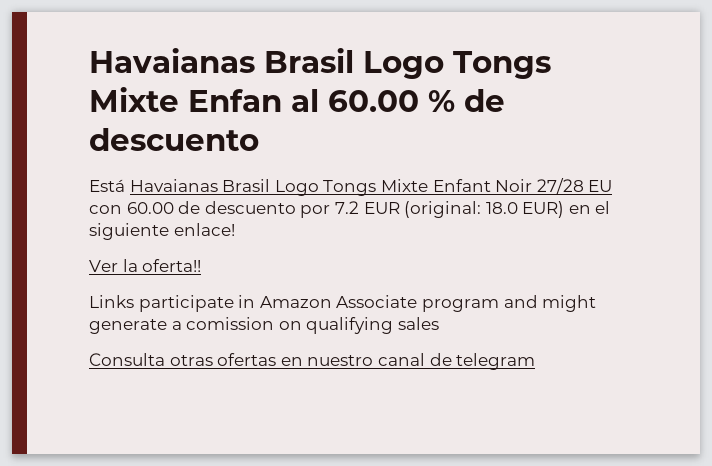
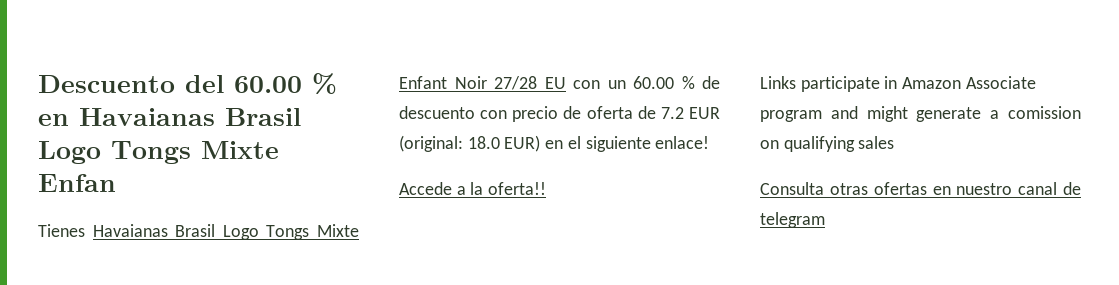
- Havaianas Brasil Logo Tongs Mixte Enfan al 60.00 % de descuento
- Está Havaianas Brasil Logo Tongs Mixte Enfant Noir 27/28 EU con 60.00 de descuento por 7.2 EUR (original: 18.0 EUR) en el siguiente enlace!
+ Descuento del 60.00 % en Havaianas Brasil Logo Tongs Mixte Enfan
+ Tienes Havaianas Brasil Logo Tongs Mixte Enfant Noir 27/28 EU con un 60.00 % de descuento con precio de oferta de 7.2 EUR (original: 18.0 EUR) en el siguiente enlace!
- Ver la oferta!!
+ Accede a la oferta!!

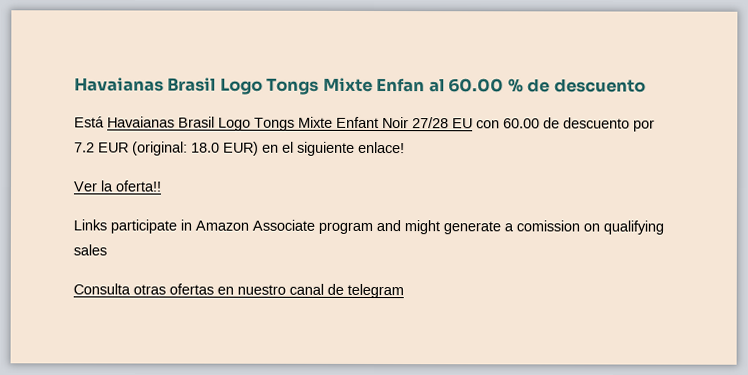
- Descuento del 60.00 % en Havaianas Brasil Logo Tongs Mixte Enfan
- Tienes Havaianas Brasil Logo Tongs Mixte Enfant Noir 27/28 EU con un 60.00 % de descuento con precio de oferta de 7.2 EUR (original: 18.0 EUR) en el siguiente enlace!
+ Havaianas Brasil Logo Tongs Mixte Enfan al 60.00 % de descuento
+ Está Havaianas Brasil Logo Tongs Mixte Enfant Noir 27/28 EU con 60.00 de descuento por 7.2 EUR (original: 18.0 EUR) en el siguiente enlace!
- Accede a la oferta!!
+ Ver la oferta!!

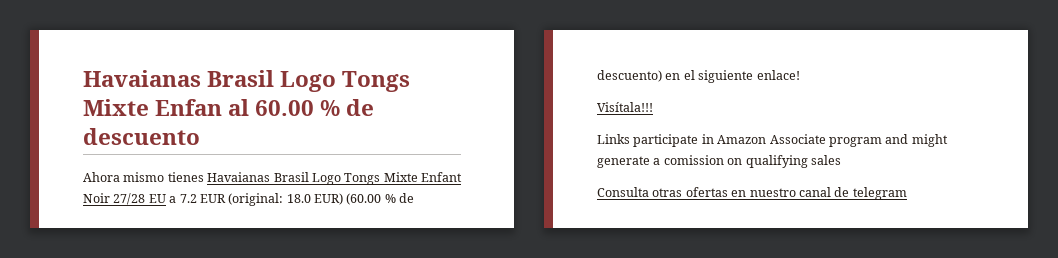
- Está Havaianas Brasil Logo Tongs Mixte Enfant Noir 27/28 EU con 60.00 de descuento por 7.2 EUR (original: 18.0 EUR) en el siguiente enlace!
+ Ahora mismo tienes Havaianas Brasil Logo Tongs Mixte Enfant Noir 27/28 EU a 7.2 EUR (original: 18.0 EUR) (60.00 % de descuento) en el siguiente enlace!
- Ver la oferta!!
+ Visítala!!!

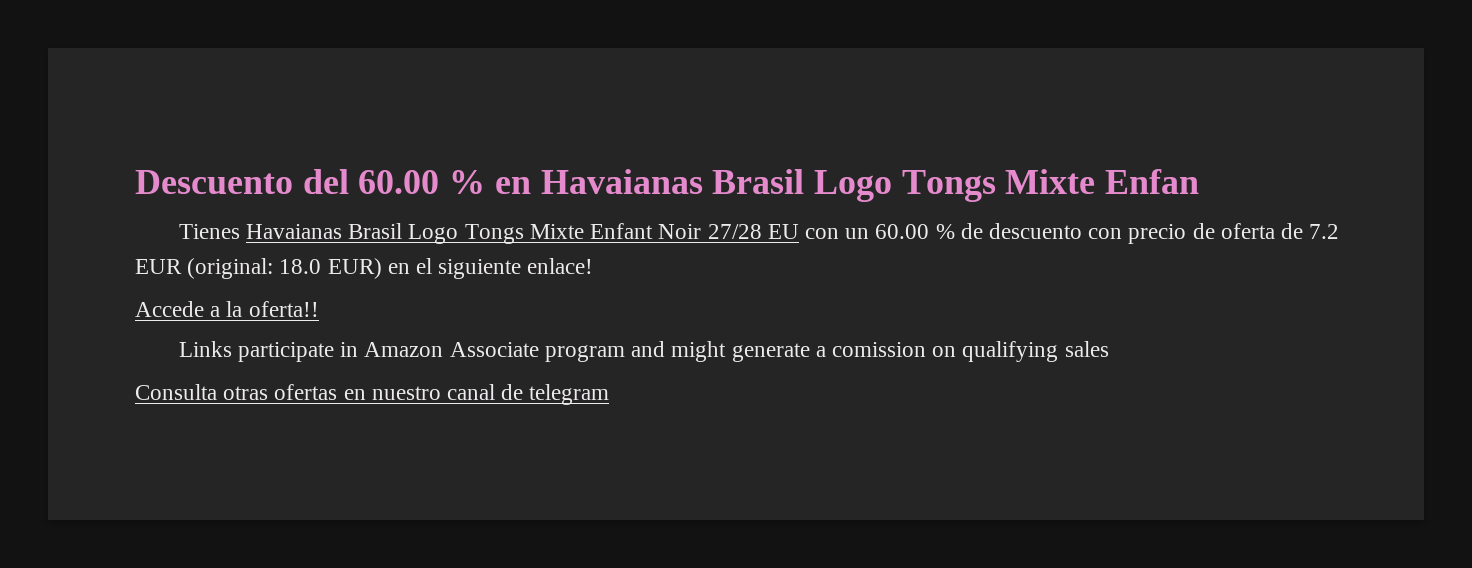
- Havaianas Brasil Logo Tongs Mixte Enfan al 60.00 % de descuento
- Ahora mismo tienes Havaianas Brasil Logo Tongs Mixte Enfant Noir 27/28 EU a 7.2 EUR (original: 18.0 EUR) (60.00 % de descuento) en el siguiente enlace!
+ Descuento del 60.00 % en Havaianas Brasil Logo Tongs Mixte Enfan
+ Tienes Havaianas Brasil Logo Tongs Mixte Enfant Noir 27/28 EU con un 60.00 % de descuento con precio de oferta de 7.2 EUR (original: 18.0 EUR) en el siguiente enlace!
- Visítala!!!
+ Accede a la oferta!!

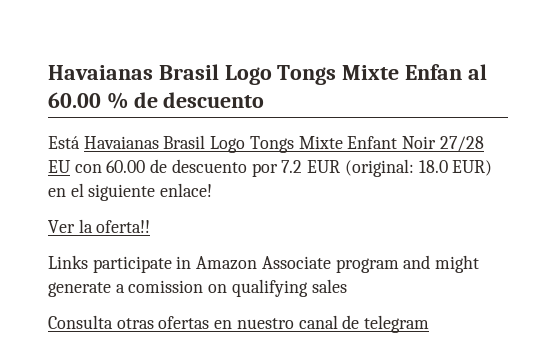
- Descuento del 60.00 % en Havaianas Brasil Logo Tongs Mixte Enfan
- Tienes Havaianas Brasil Logo Tongs Mixte Enfant Noir 27/28 EU con un 60.00 % de descuento con precio de oferta de 7.2 EUR (original: 18.0 EUR) en el siguiente enlace!
+ Havaianas Brasil Logo Tongs Mixte Enfan al 60.00 % de descuento
+ Está Havaianas Brasil Logo Tongs Mixte Enfant Noir 27/28 EU con 60.00 de descuento por 7.2 EUR (original: 18.0 EUR) en el siguiente enlace!
- Accede a la oferta!!
+ Ver la oferta!!

